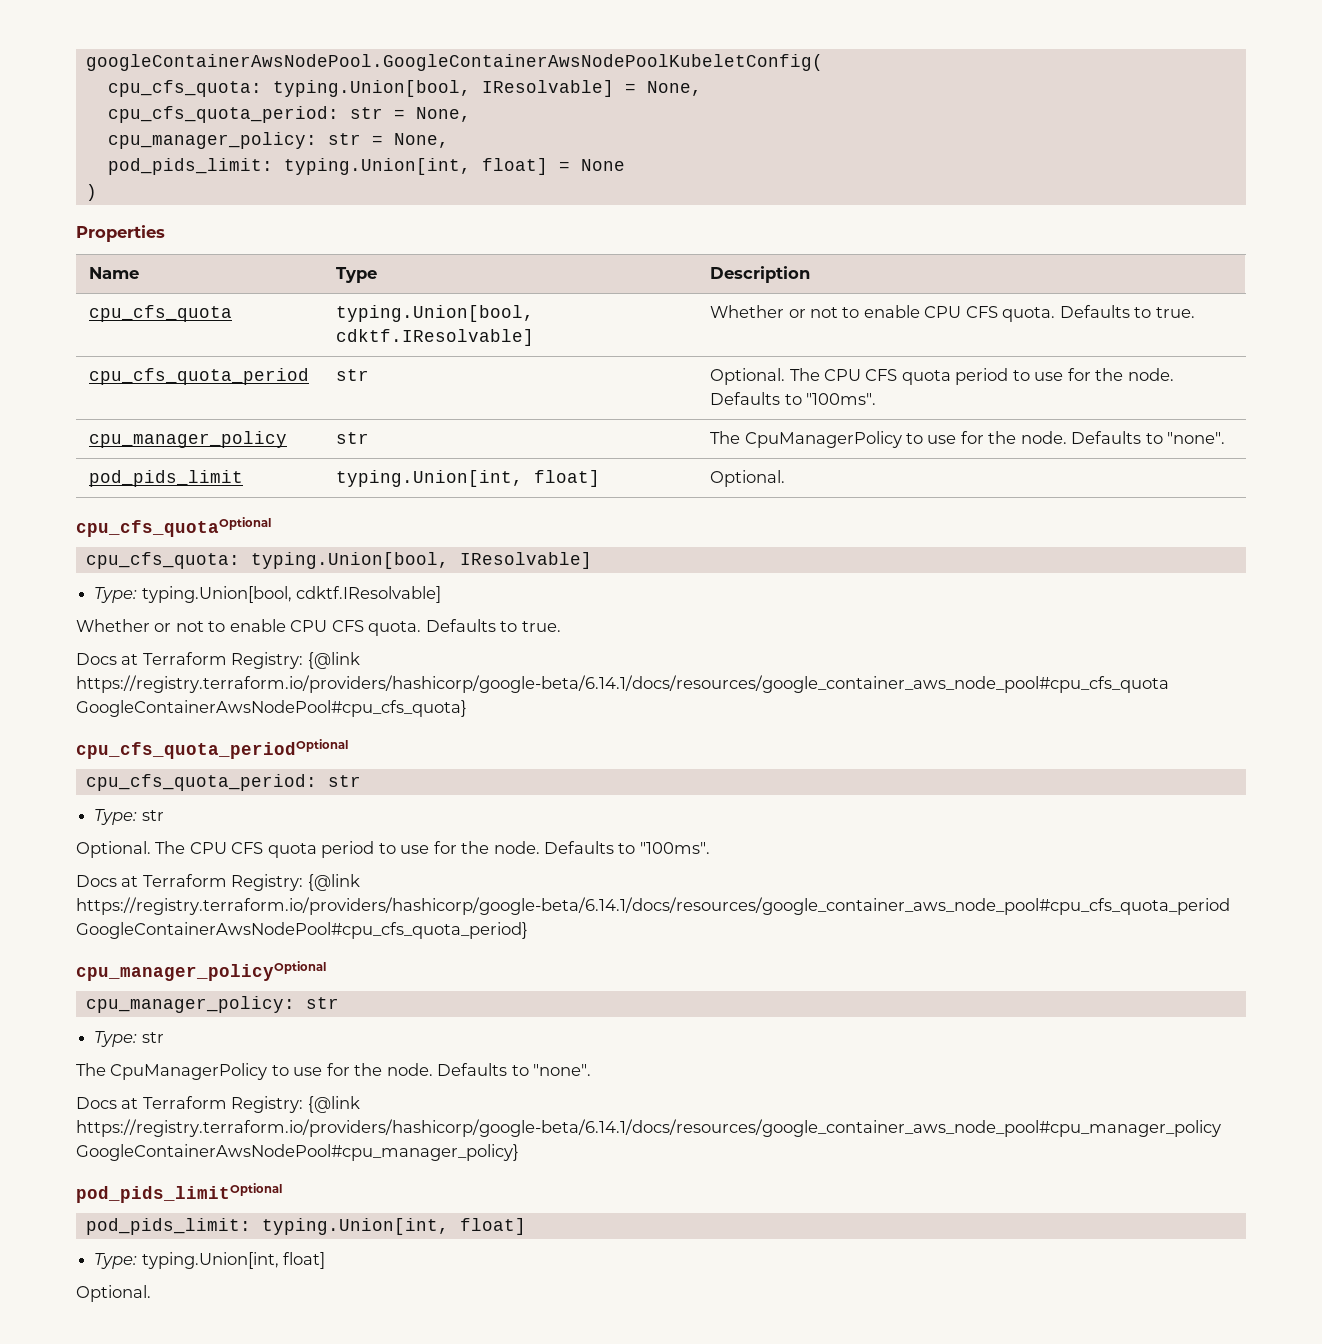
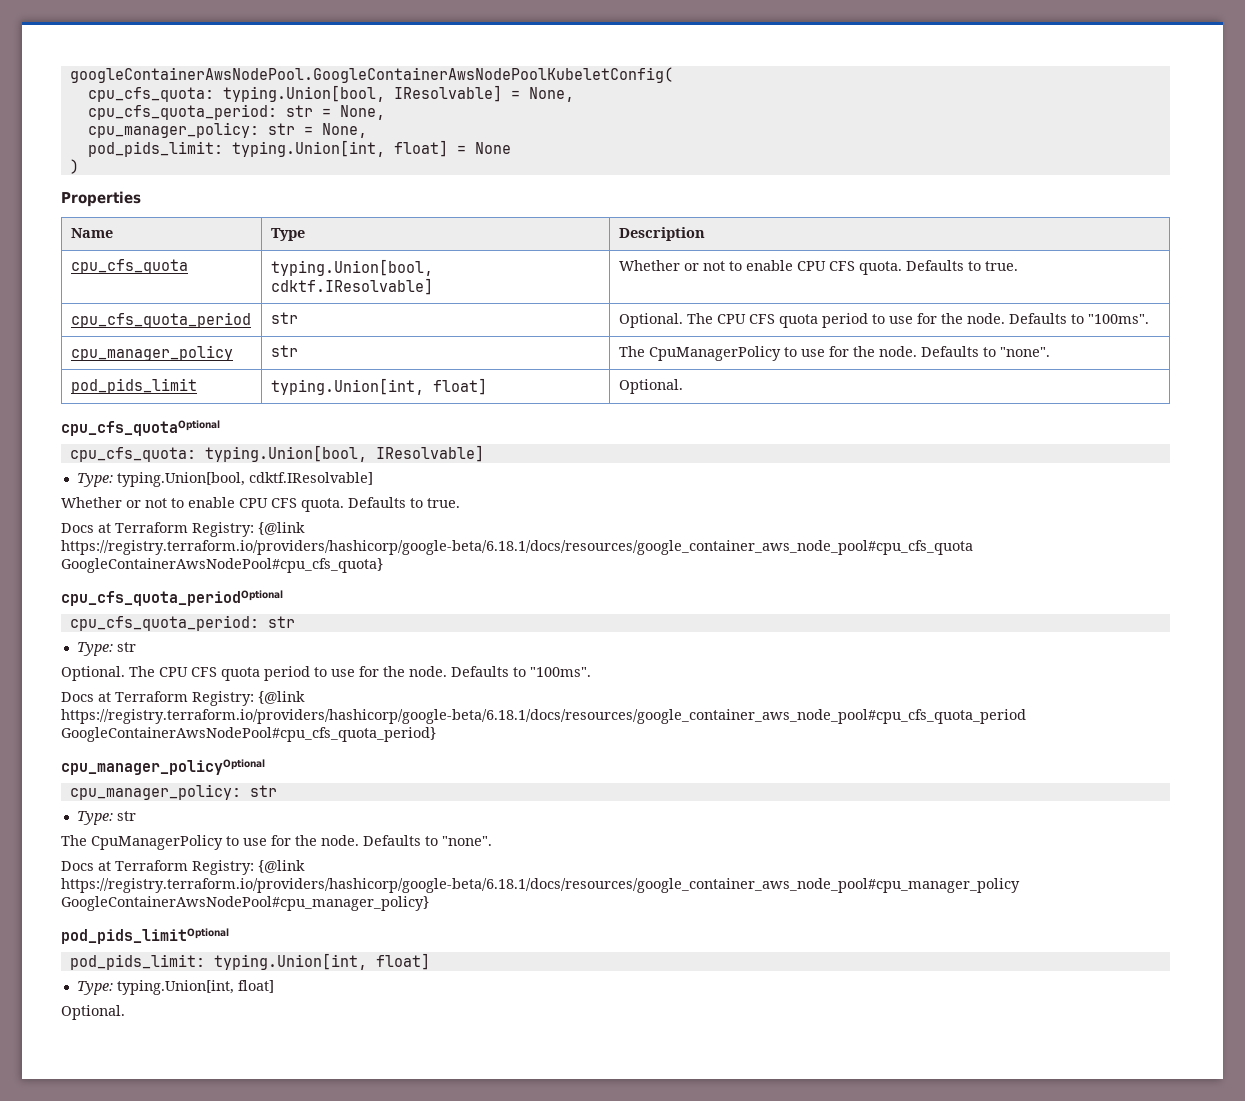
- Docs at Terraform Registry: {@link https://registry.terraform.io/providers/hashicorp/google-beta/6.14.1/docs/resources/google_container_aws_node_pool#cpu_cfs_quota GoogleContainerAwsNodePool#cpu_cfs_quota}
+ Docs at Terraform Registry: {@link https://registry.terraform.io/providers/hashicorp/google-beta/6.18.1/docs/resources/google_container_aws_node_pool#cpu_cfs_quota GoogleContainerAwsNodePool#cpu_cfs_quota}
- Docs at Terraform Registry: {@link https://registry.terraform.io/providers/hashicorp/google-beta/6.14.1/docs/resources/google_container_aws_node_pool#cpu_cfs_quota_period GoogleContainerAwsNodePool#cpu_cfs_quota_period}
+ Docs at Terraform Registry: {@link https://registry.terraform.io/providers/hashicorp/google-beta/6.18.1/docs/resources/google_container_aws_node_pool#cpu_cfs_quota_period GoogleContainerAwsNodePool#cpu_cfs_quota_period}
- Docs at Terraform Registry: {@link https://registry.terraform.io/providers/hashicorp/google-beta/6.14.1/docs/resources/google_container_aws_node_pool#cpu_manager_policy GoogleContainerAwsNodePool#cpu_manager_policy}
+ Docs at Terraform Registry: {@link https://registry.terraform.io/providers/hashicorp/google-beta/6.18.1/docs/resources/google_container_aws_node_pool#cpu_manager_policy GoogleContainerAwsNodePool#cpu_manager_policy}

